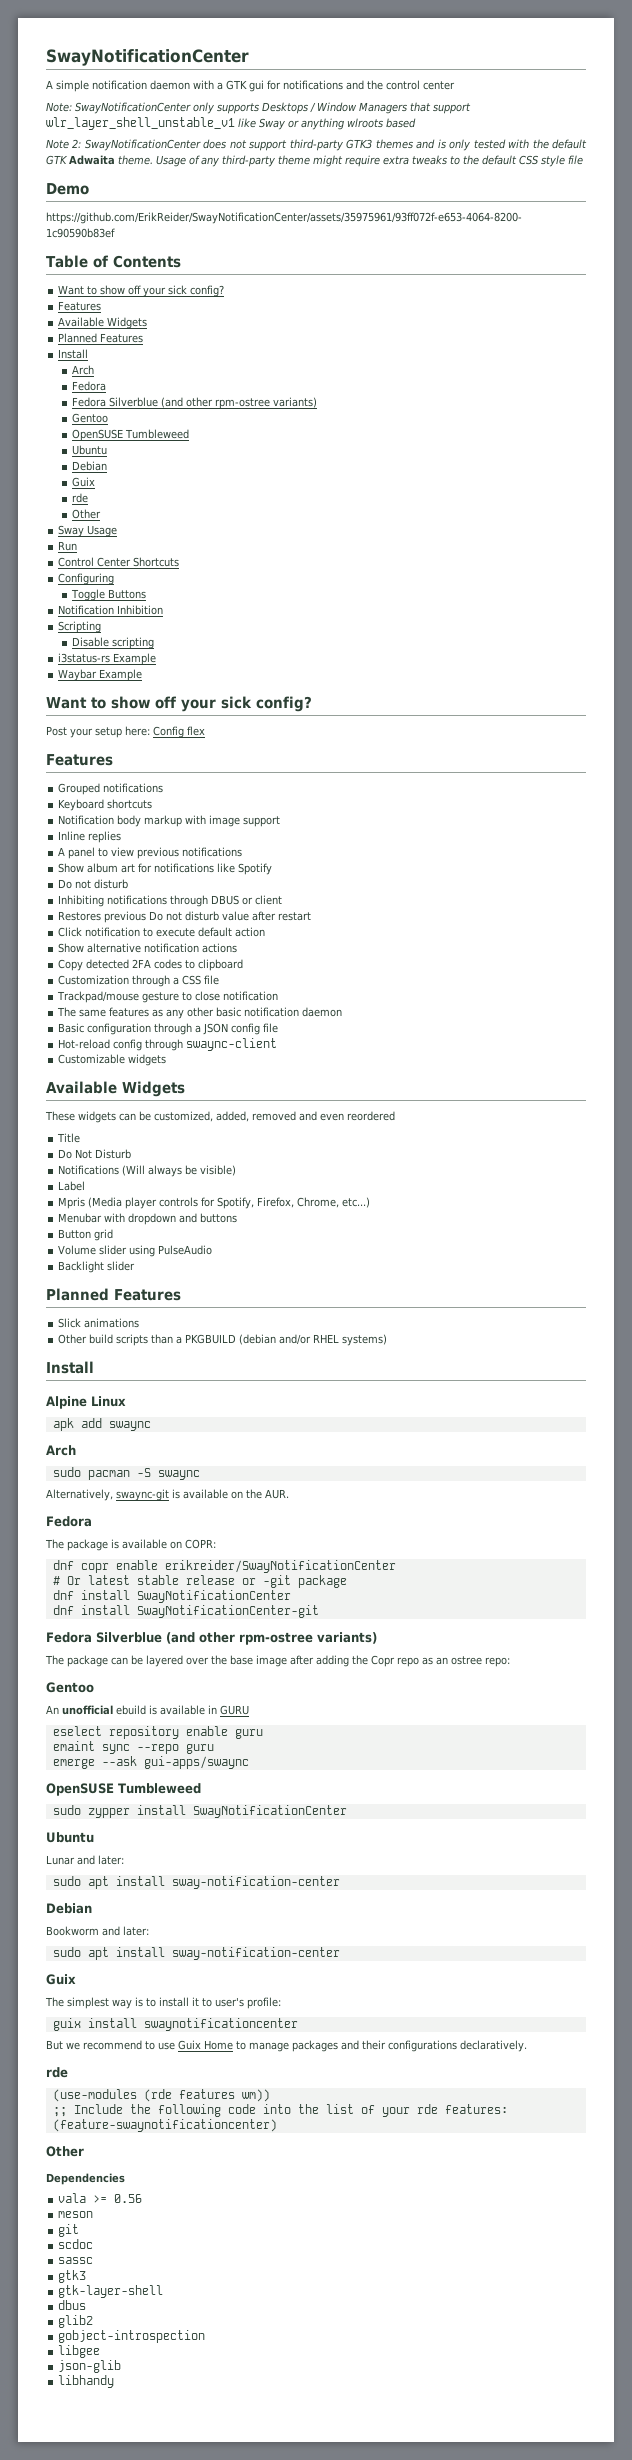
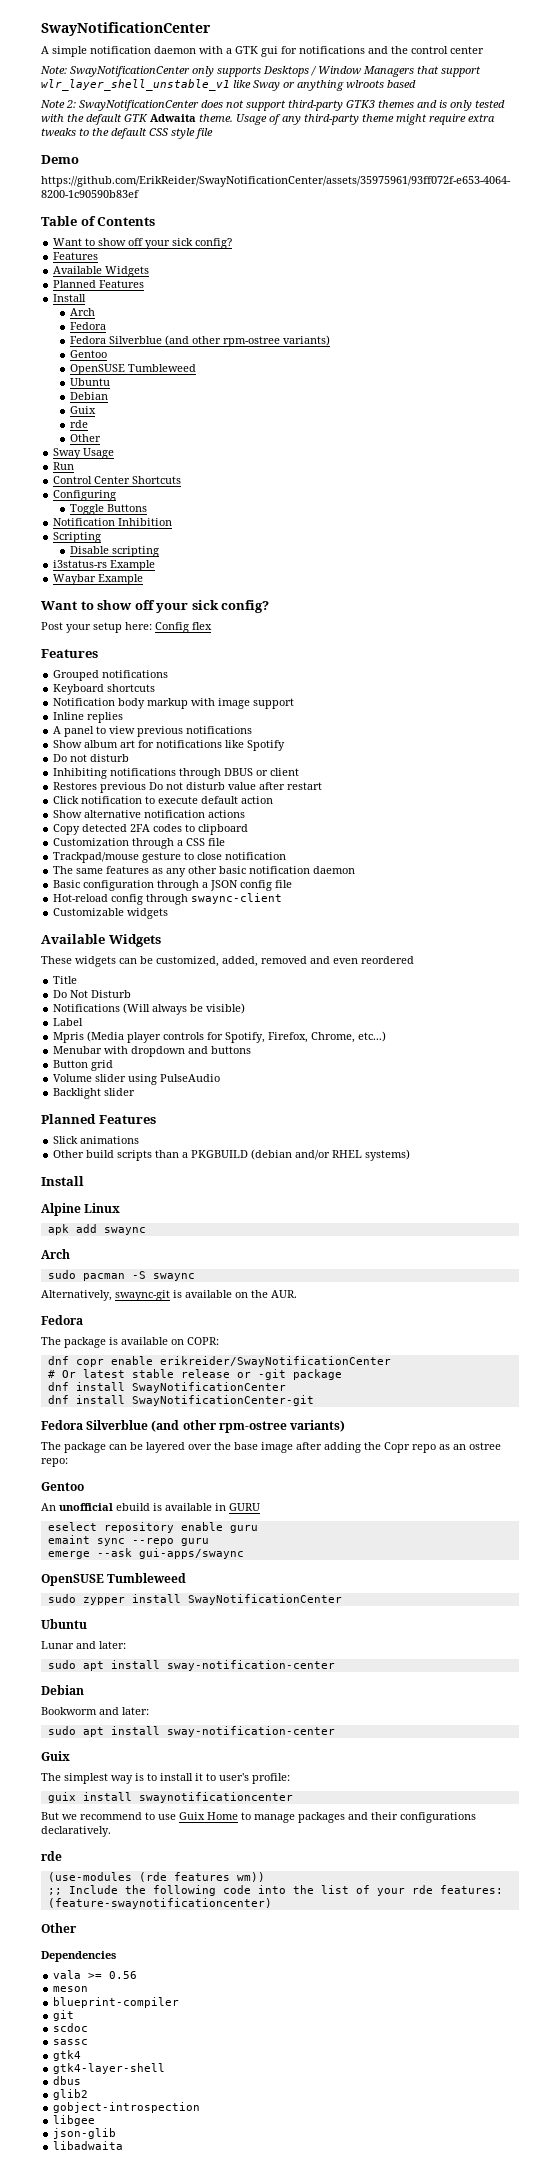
+ blueprint-compiler
- gtk3
- gtk-layer-shell
+ gtk4
+ gtk4-layer-shell
- libhandy
+ libadwaita

